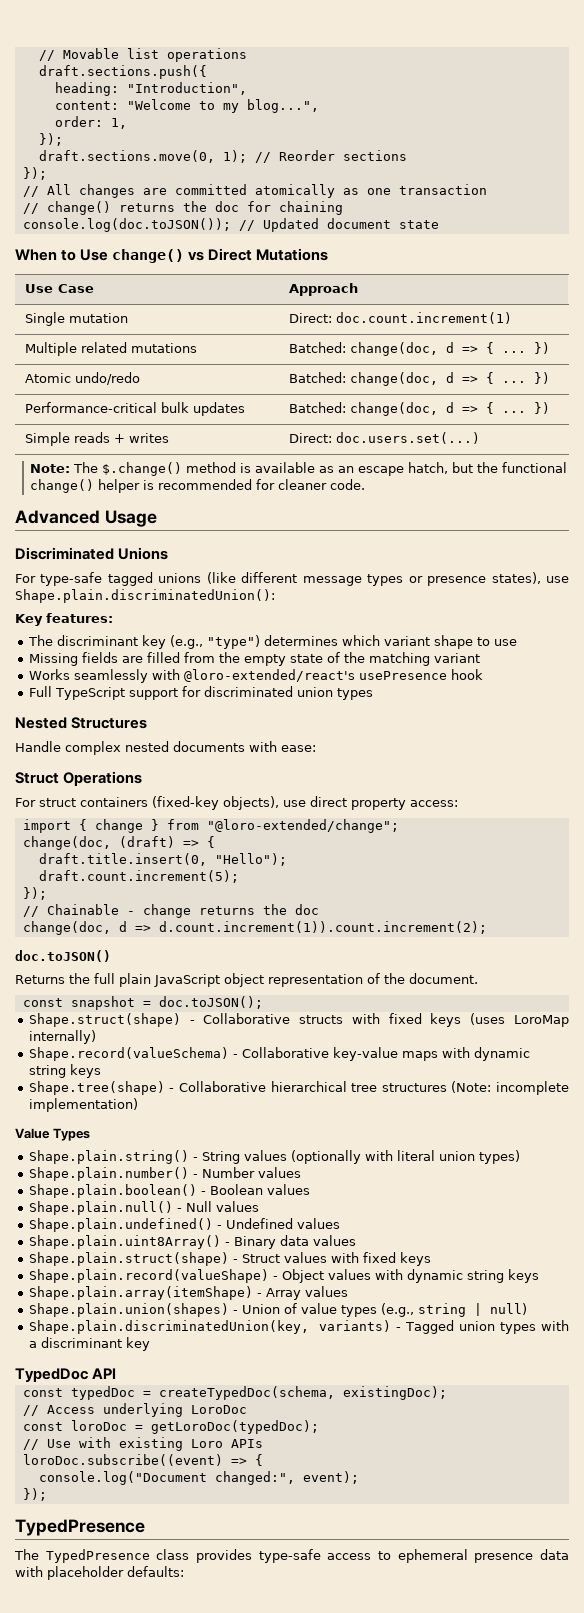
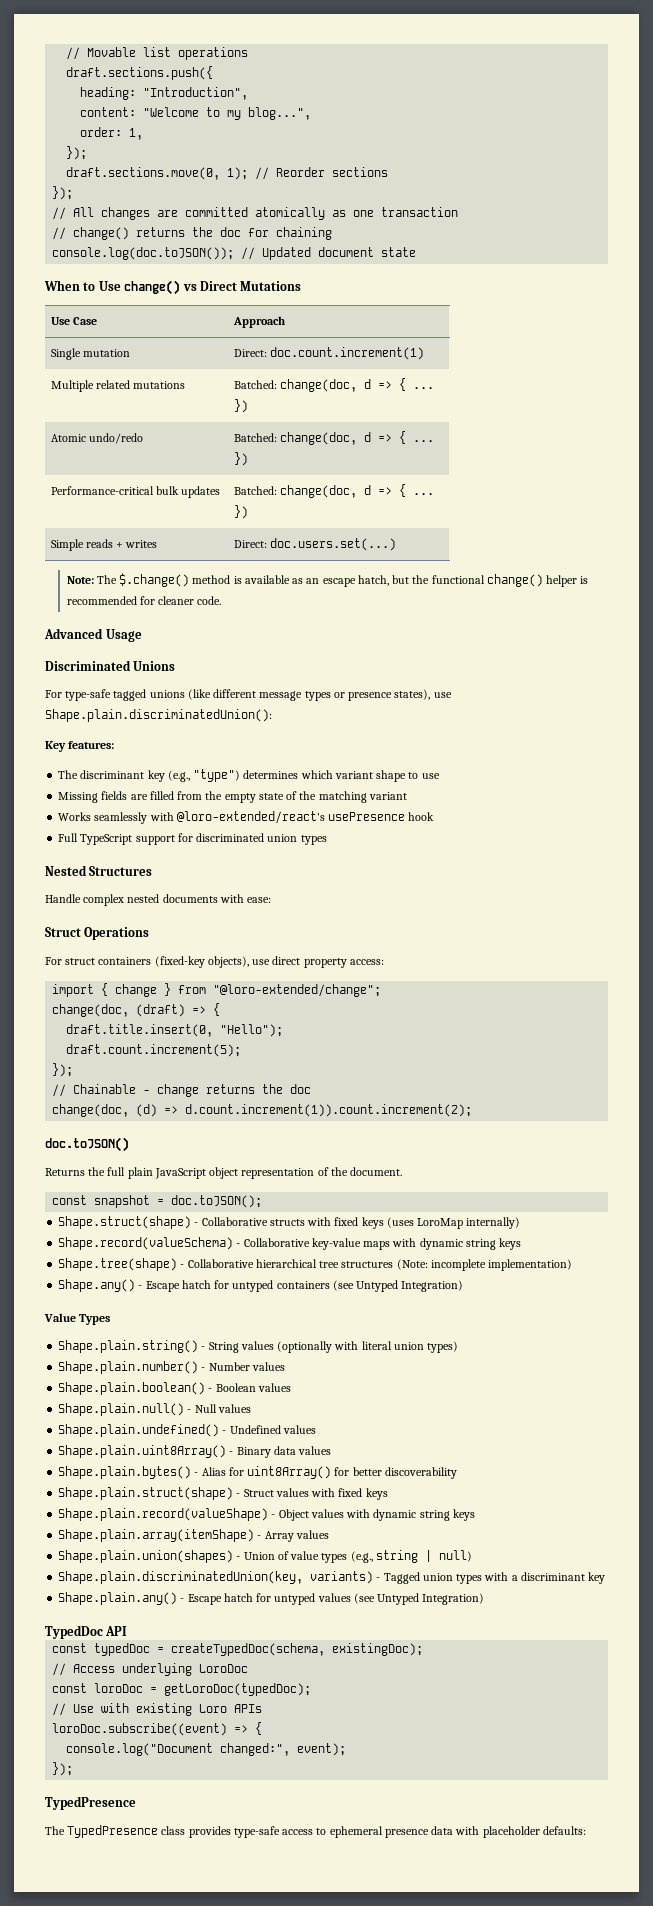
- change(doc, d => d.count.increment(1)).count.increment(2);
+ change(doc, (d) => d.count.increment(1)).count.increment(2);
+ Shape.any() - Escape hatch for untyped containers (see Untyped Integration)
+ Shape.plain.bytes() - Alias for uint8Array() for better discoverability
+ Shape.plain.any() - Escape hatch for untyped values (see Untyped Integration)

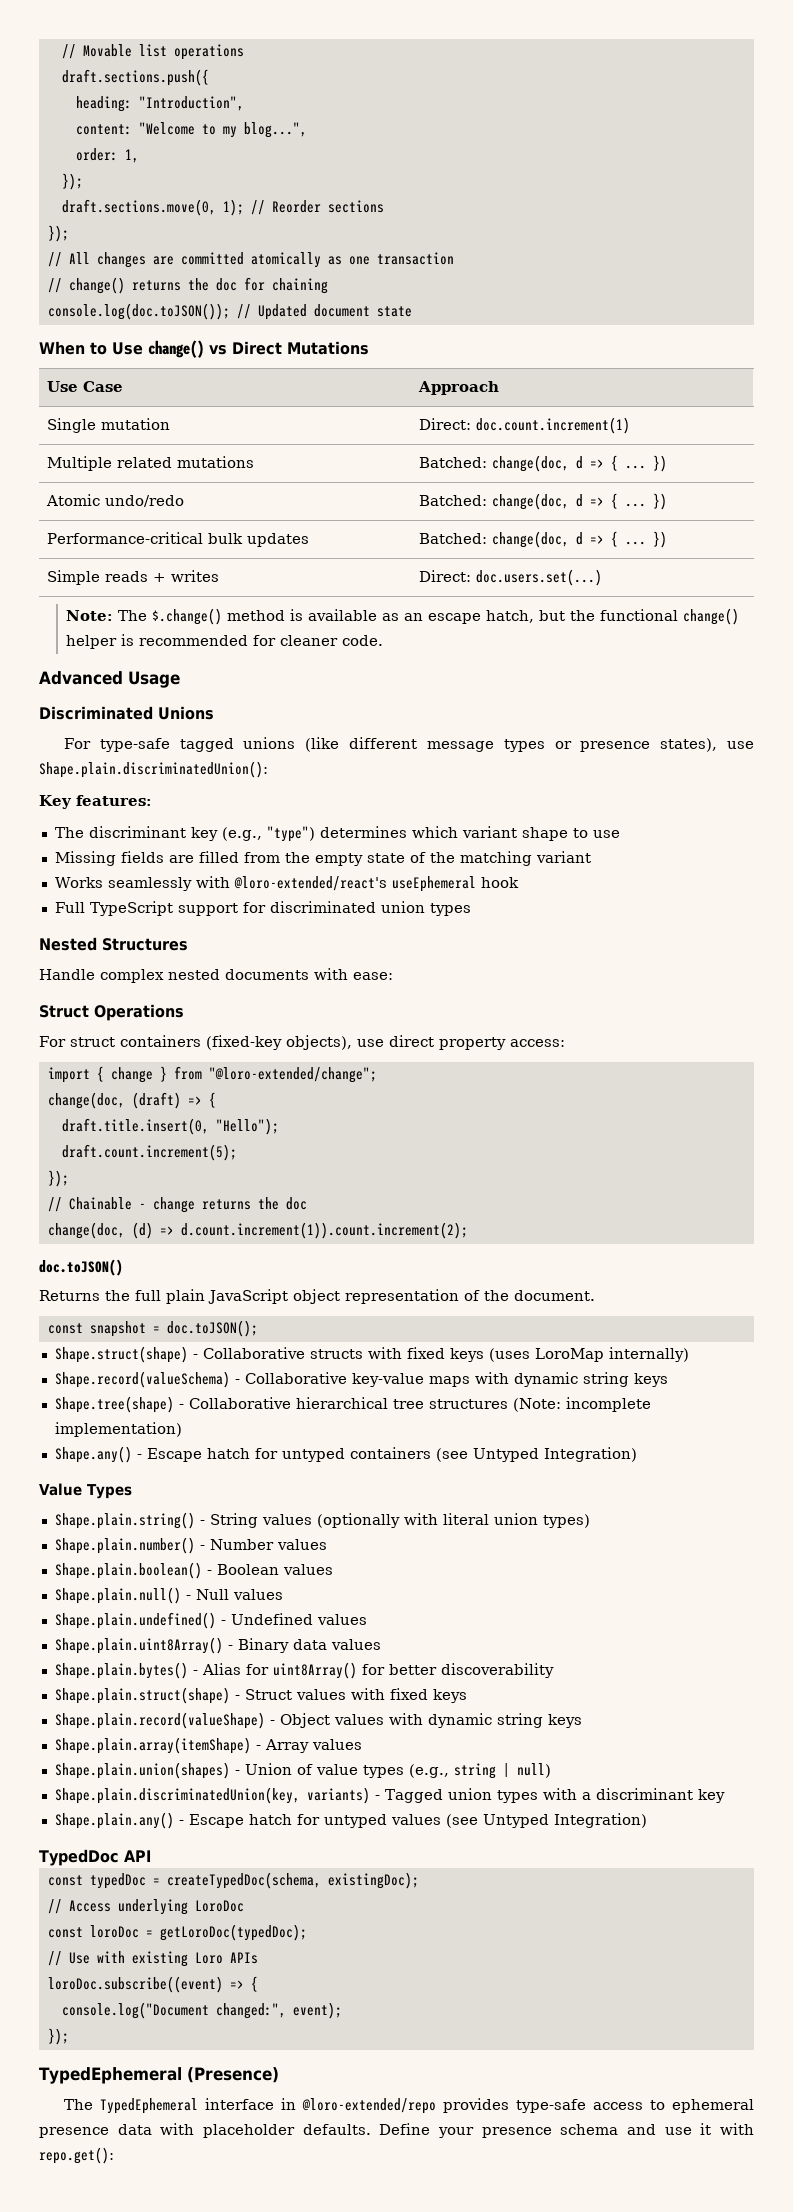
- Works seamlessly with @loro-extended/react's usePresence hook
+ Works seamlessly with @loro-extended/react's useEphemeral hook
  console.log("Document changed:", event);
  });
- TypedPresence
- The TypedPresence class provides type-safe access to ephemeral presence data with placeholder defaults:
+ TypedEphemeral (Presence)
+ The TypedEphemeral interface in @loro-extended/repo provides type-safe access to ephemeral presence data with placeholder defaults. Define your presence schema and use it with repo.get():

